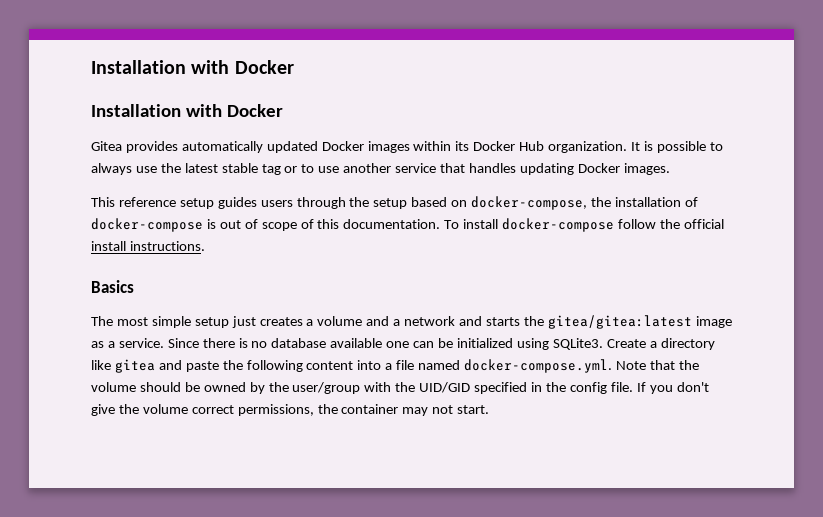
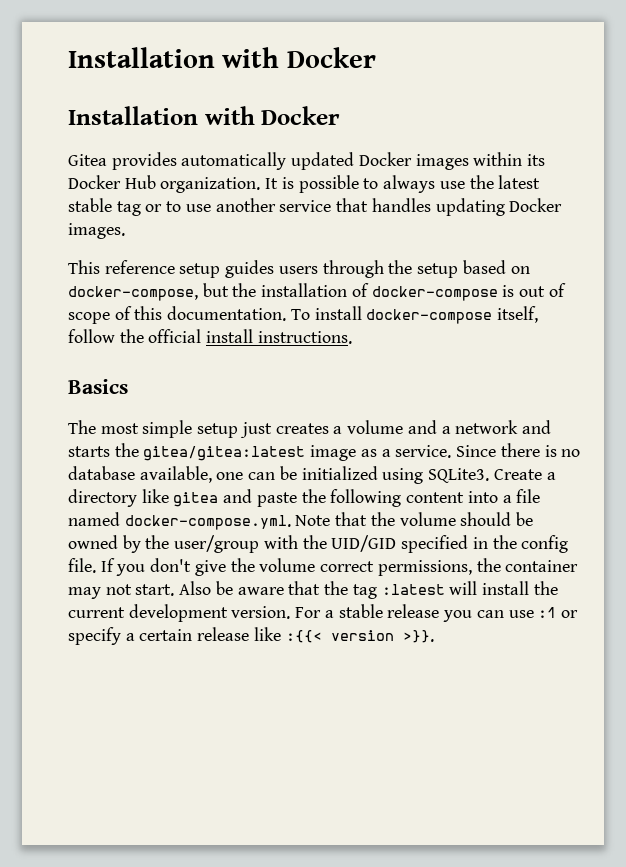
- This reference setup guides users through the setup based on docker-compose, the installation of docker-compose is out of scope of this documentation.
+ This reference setup guides users through the setup based on docker-compose, but the installation of docker-compose is out of scope of this documentation.
- To install docker-compose follow the official install instructions.
+ To install docker-compose itself, follow the official install instructions.
- Since there is no database available one can be initialized using SQLite3.
+ Since there is no database available, one can be initialized using SQLite3.
+ Also be aware that the tag :latest will install the current development version. For a stable release you can use :1 or specify a certain release like :{{< version >}}.

